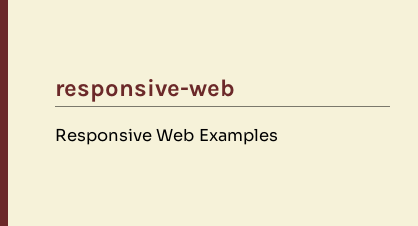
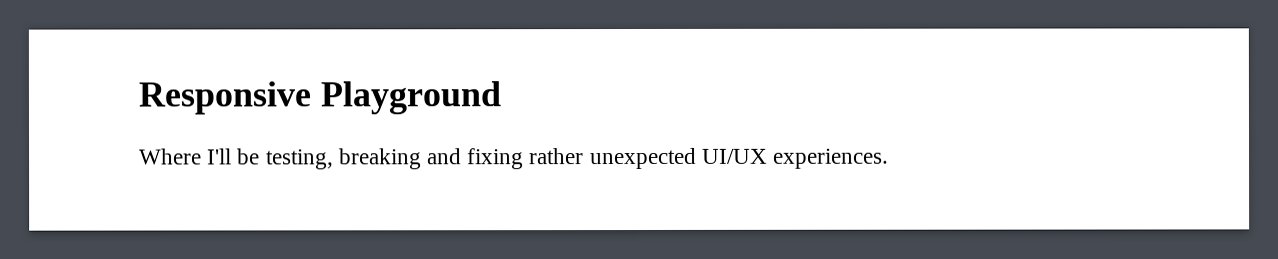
- responsive-web
- Responsive Web Examples
+ Responsive Playground
+ Where I'll be testing, breaking and fixing rather unexpected UI/UX experiences.

